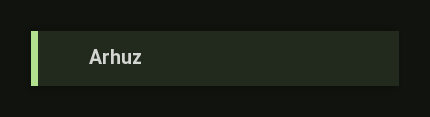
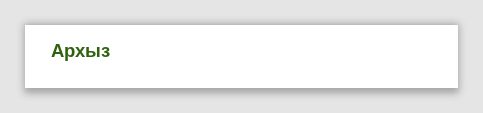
- Arhuz
+ Архыз

